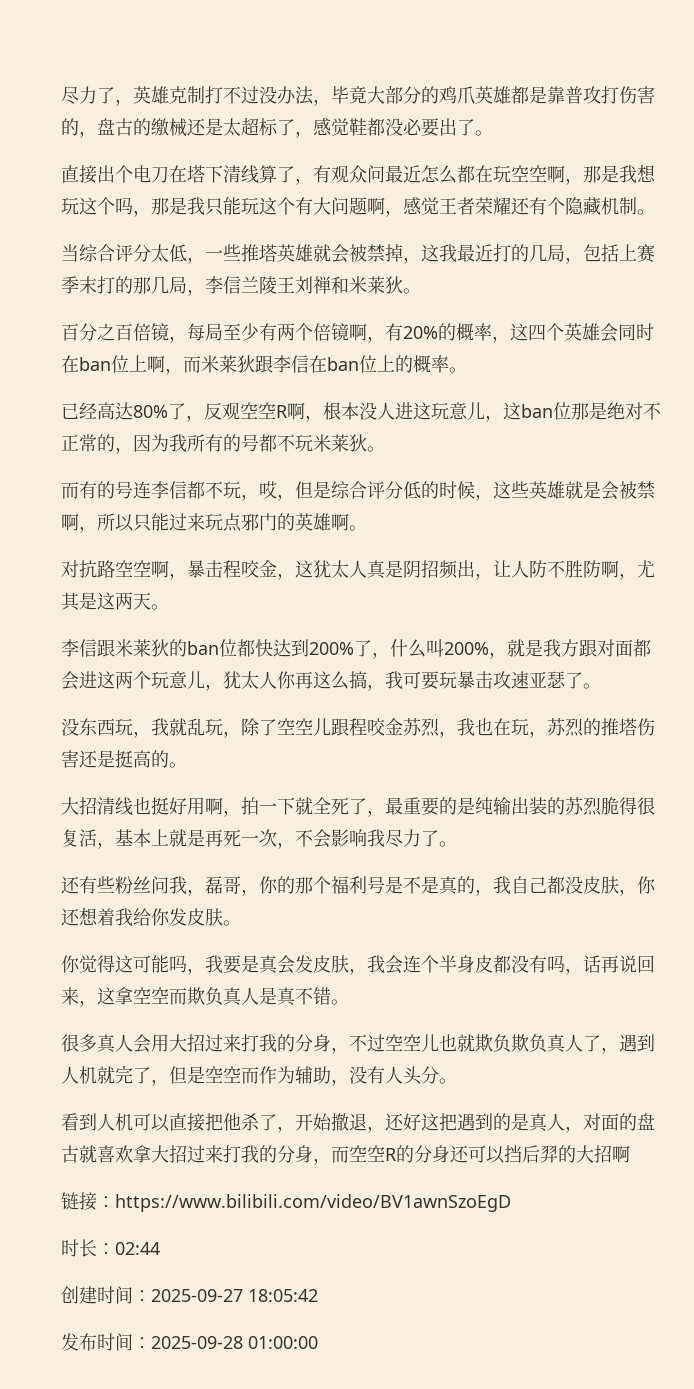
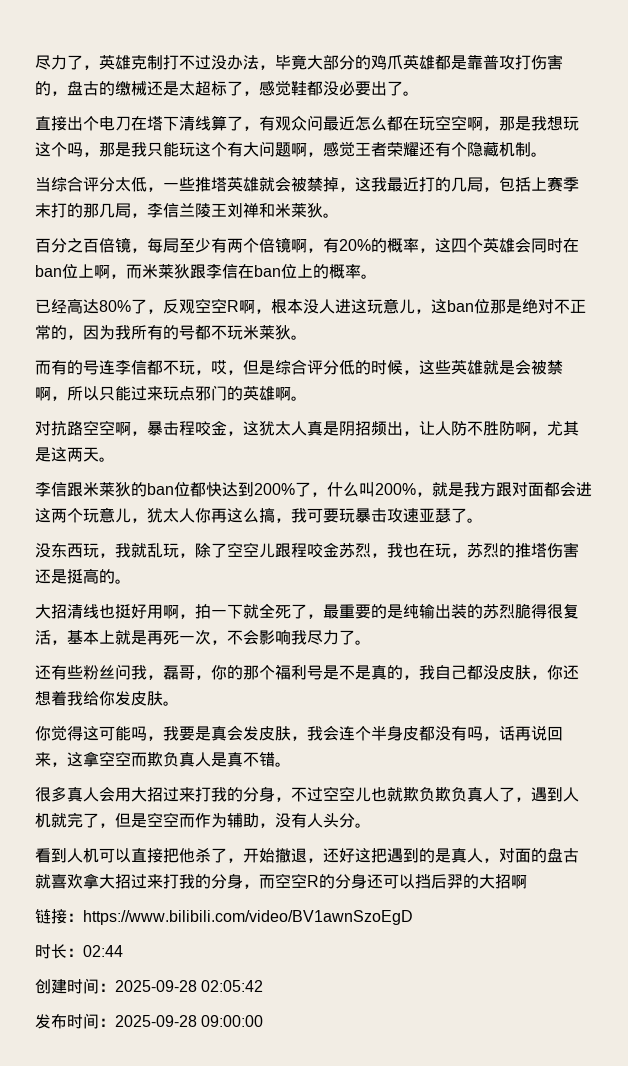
- 创建时间：2025-09-27 18:05:42
+ 创建时间：2025-09-28 02:05:42
- 发布时间：2025-09-28 01:00:00
+ 发布时间：2025-09-28 09:00:00

